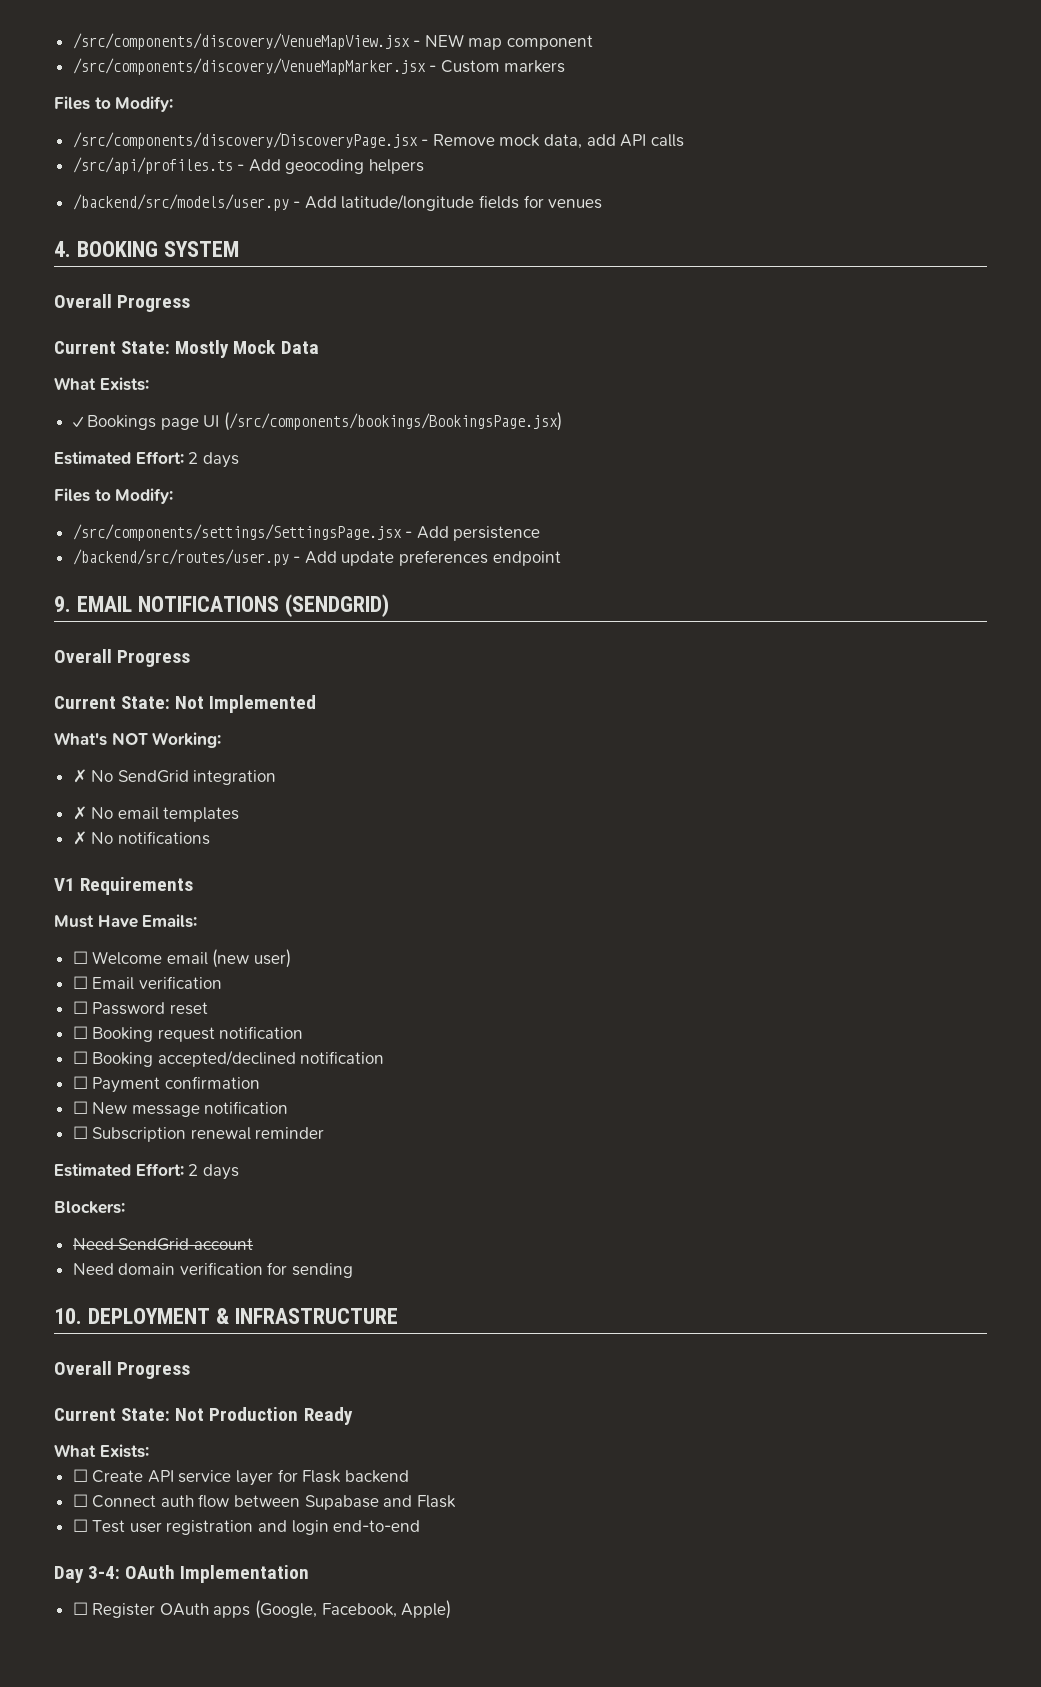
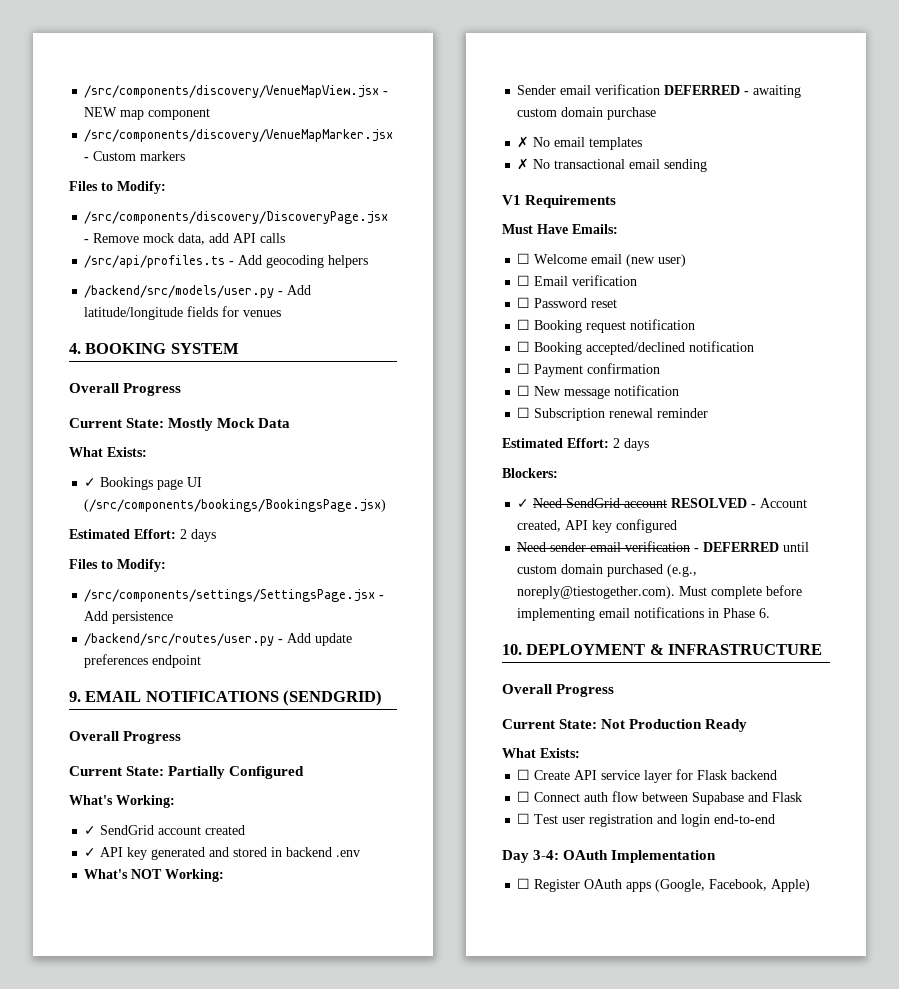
- Current State: Not Implemented
+ Current State: Partially Configured
+ What's Working:
+ ✓ SendGrid account created
+ ✓ API key generated and stored in backend .env
  What's NOT Working:
- ✗ No SendGrid integration
+ Sender email verification DEFERRED - awaiting custom domain purchase
- ✗ No notifications
+ ✗ No transactional email sending
- Need SendGrid account
- Need domain verification for sending
+ ✓ Need SendGrid account RESOLVED - Account created, API key configured
+ Need sender email verification - DEFERRED until custom domain purchased (e.g., noreply@tiestogether.com). Must complete before implementing email notifications in Phase 6.

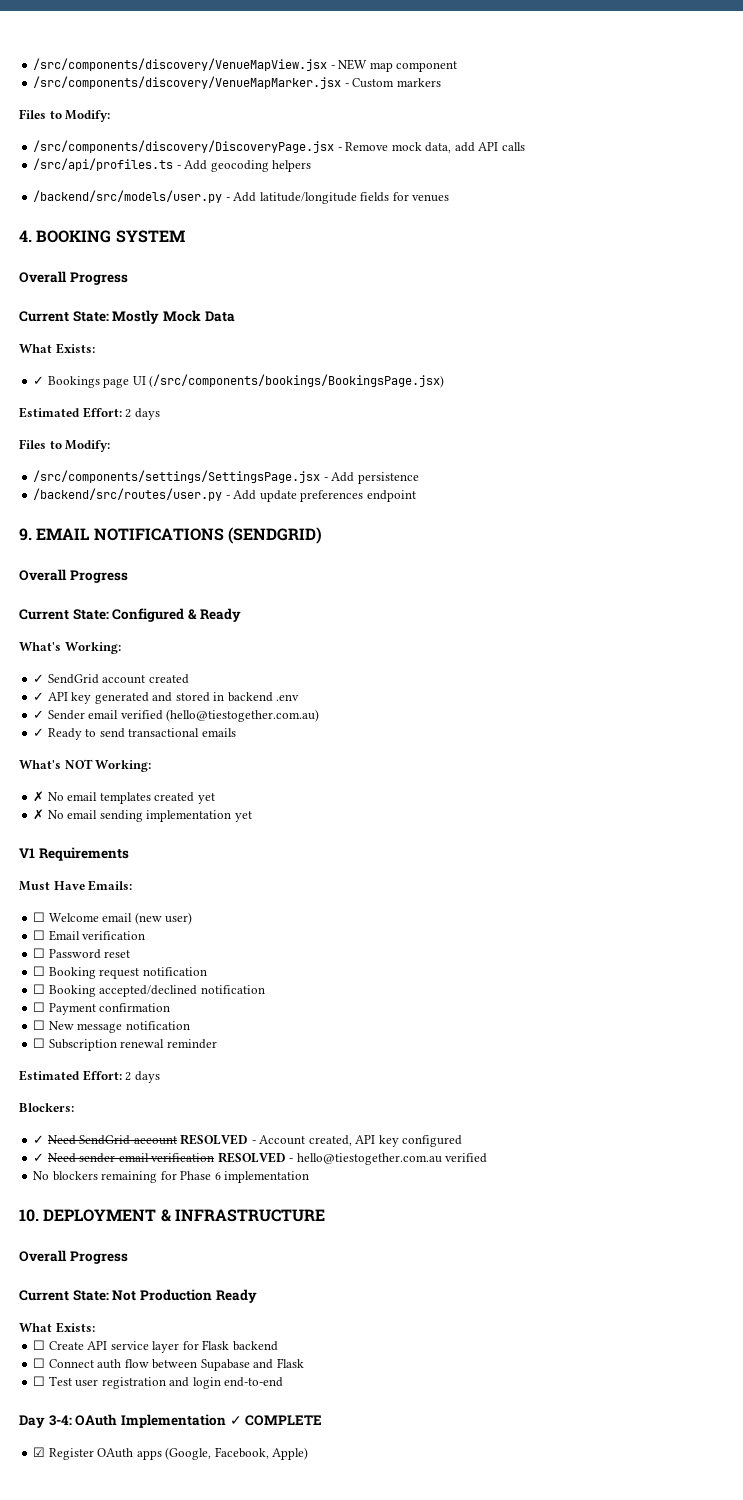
- Current State: Partially Configured
+ Current State: Configured & Ready
+ ✓ Sender email verified (hello@tiestogether.com.au)
+ ✓ Ready to send transactional emails
  What's NOT Working:
- Sender email verification DEFERRED - awaiting custom domain purchase
- ✗ No email templates
- ✗ No transactional email sending
+ ✗ No email templates created yet
+ ✗ No email sending implementation yet
- Need sender email verification - DEFERRED until custom domain purchased (e.g., noreply@tiestogether.com). Must complete before implementing email notifications in Phase 6.
+ ✓ Need sender email verification RESOLVED - hello@tiestogether.com.au verified
+ No blockers remaining for Phase 6 implementation
- Day 3-4: OAuth Implementation
- ☐ Register OAuth apps (Google, Facebook, Apple)
+ Day 3-4: OAuth Implementation ✓ COMPLETE
+ ☑ Register OAuth apps (Google, Facebook, Apple)

